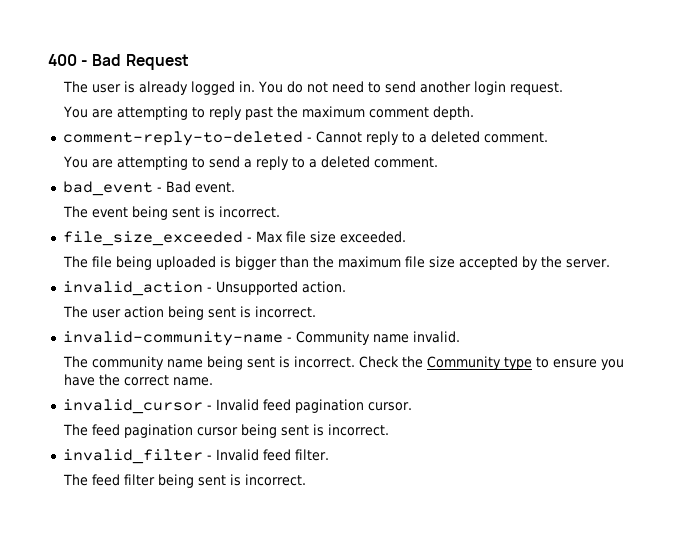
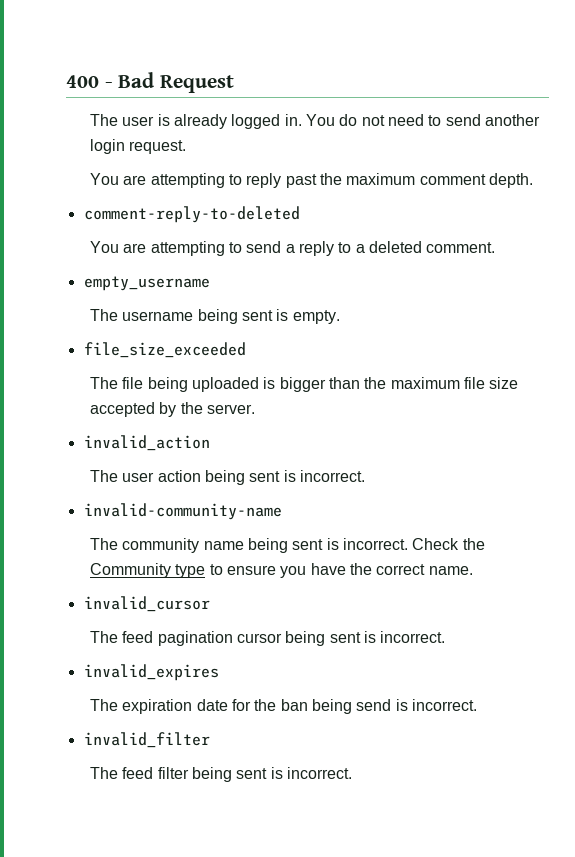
- comment-reply-to-deleted - Cannot reply to a deleted comment.
+ comment-reply-to-deleted
- bad_event - Bad event.
- The event being sent is incorrect.
+ empty_username
+ The username being sent is empty.
- file_size_exceeded - Max file size exceeded.
+ file_size_exceeded
- invalid_action - Unsupported action.
+ invalid_action
- invalid-community-name - Community name invalid.
+ invalid-community-name
- invalid_cursor - Invalid feed pagination cursor.
+ invalid_cursor
- invalid_filter - Invalid feed filter.
+ invalid_expires
+ The expiration date for the ban being send is incorrect.
+ invalid_filter

